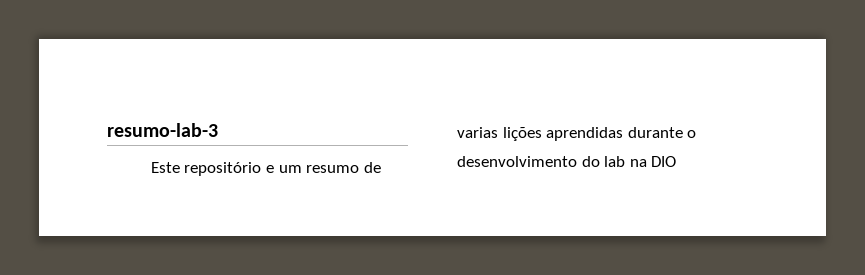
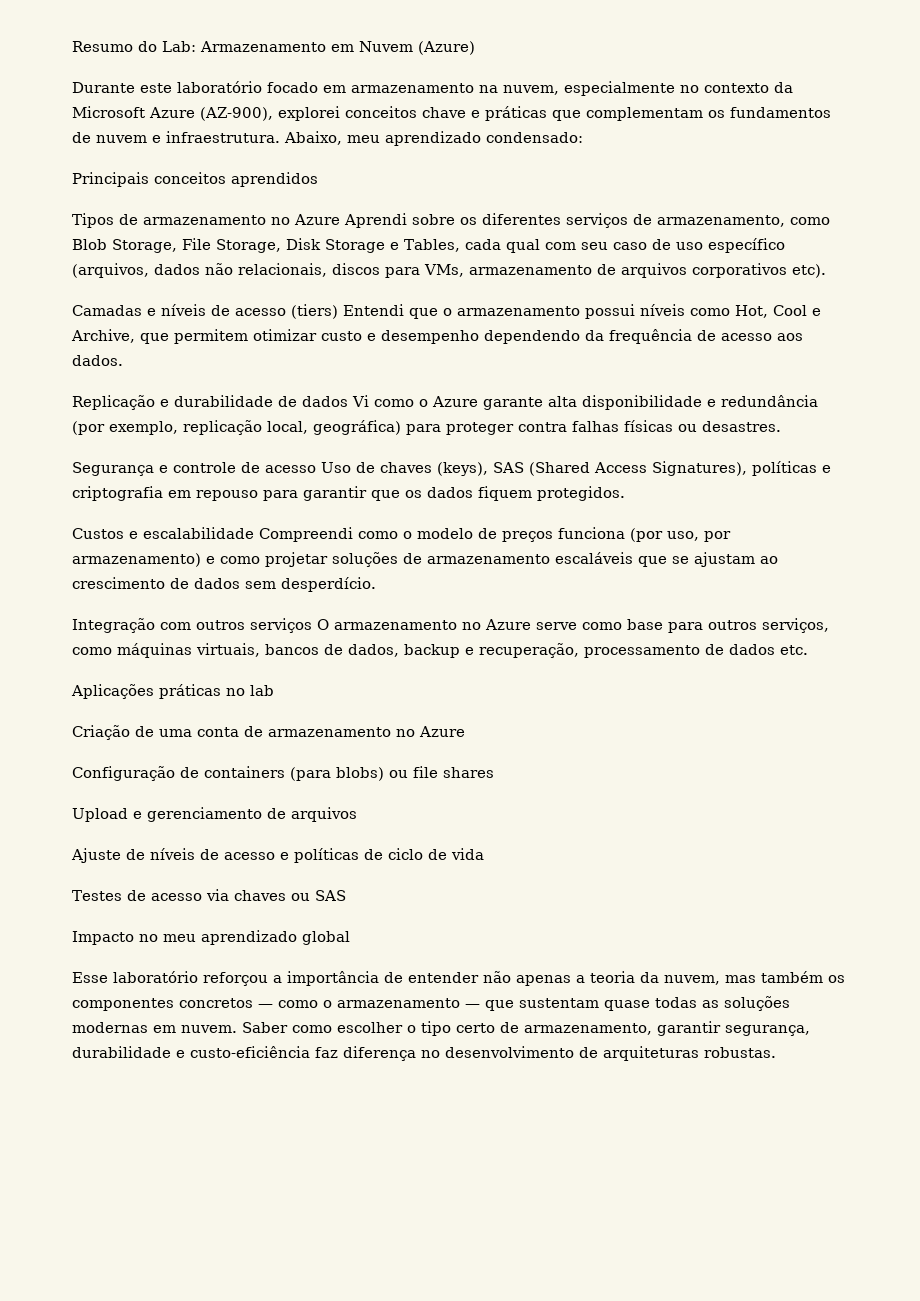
- resumo-lab-3
- Este repositório e um resumo de varias lições aprendidas durante o desenvolvimento do lab na DIO
+ Resumo do Lab: Armazenamento em Nuvem (Azure)
+ Durante este laboratório focado em armazenamento na nuvem, especialmente no contexto da Microsoft Azure (AZ-900), explorei conceitos chave e práticas que complementam os fundamentos de nuvem e infraestrutura. Abaixo, meu aprendizado condensado:
+ Principais conceitos aprendidos
+ Tipos de armazenamento no Azure Aprendi sobre os diferentes serviços de armazenamento, como Blob Storage, File Storage, Disk Storage e Tables, cada qual com seu caso de uso específico (arquivos, dados não relacionais, discos para VMs, armazenamento de arquivos corporativos etc).
+ Camadas e níveis de acesso (tiers) Entendi que o armazenamento possui níveis como Hot, Cool e Archive, que permitem otimizar custo e desempenho dependendo da frequência de acesso aos dados.
+ Replicação e durabilidade de dados Vi como o Azure garante alta disponibilidade e redundância (por exemplo, replicação local, geográfica) para proteger contra falhas físicas ou desastres.
+ Segurança e controle de acesso Uso de chaves (keys), SAS (Shared Access Signatures), políticas e criptografia em repouso para garantir que os dados fiquem protegidos.
+ Custos e escalabilidade Compreendi como o modelo de preços funciona (por uso, por armazenamento) e como projetar soluções de armazenamento escaláveis que se ajustam ao crescimento de dados sem desperdício.
+ Integração com outros serviços O armazenamento no Azure serve como base para outros serviços, como máquinas virtuais, bancos de dados, backup e recuperação, processamento de dados etc.
+ Aplicações práticas no lab
+ Criação de uma conta de armazenamento no Azure
+ Configuração de containers (para blobs) ou file shares
+ Upload e gerenciamento de arquivos
+ Ajuste de níveis de acesso e políticas de ciclo de vida
+ Testes de acesso via chaves ou SAS
+ Impacto no meu aprendizado global
+ Esse laboratório reforçou a importância de entender não apenas a teoria da nuvem, mas também os componentes concretos — como o armazenamento — que sustentam quase todas as soluções modernas em nuvem. Saber como escolher o tipo certo de armazenamento, garantir segurança, durabilidade e custo-eficiência faz diferença no desenvolvimento de arquiteturas robustas.

